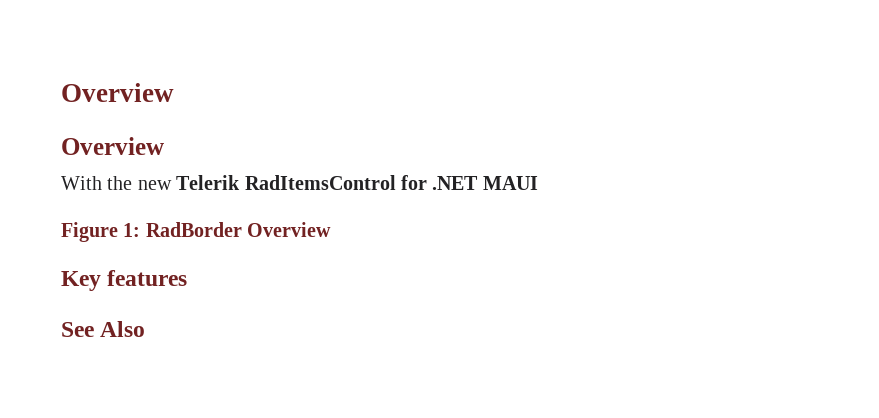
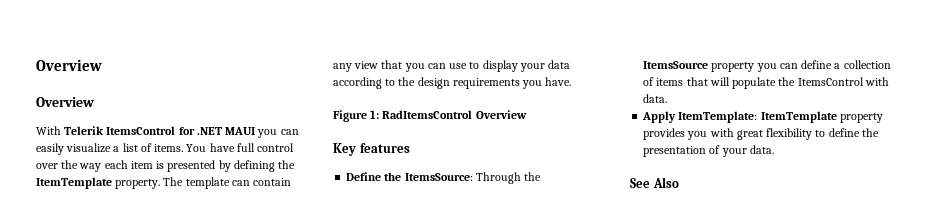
- With the new Telerik RadItemsControl for .NET MAUI
+ With Telerik ItemsControl for .NET MAUI you can easily visualize a list of items. You have full control over the way each item is presented by defining the ItemTemplate property. The template can contain any view that you can use to display your data according to the design requirements you have.
- Figure 1: RadBorder Overview
+ Figure 1: RadItemsControl Overview
+ Define the ItemsSource: Through the ItemsSource property you can define a collection of items that will populate the ItemsControl with data.
+ Apply ItemTemplate: ItemTemplate property provides you with great flexibility to define the presentation of your data.

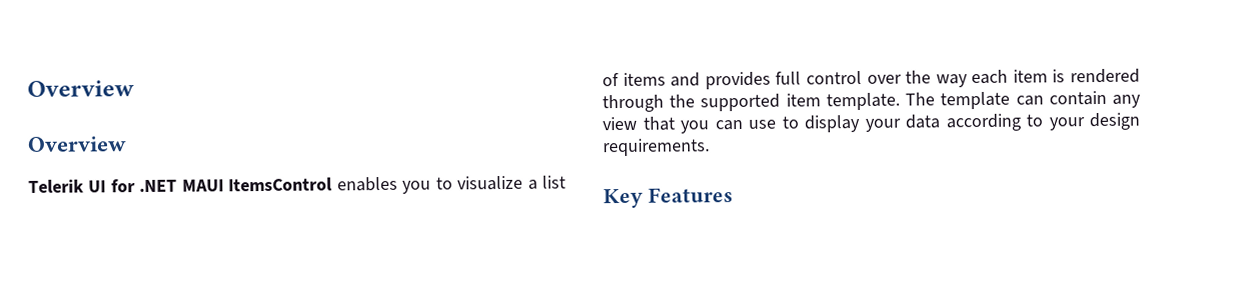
- With Telerik ItemsControl for .NET MAUI you can easily visualize a list of items. You have full control over the way each item is presented by defining the ItemTemplate property.
+ Telerik UI for .NET MAUI ItemsControl enables you to visualize a list of items and provides full control over the way each item is rendered through the supported item template.
- The template can contain any view that you can use to display your data according to the design requirements you have.
- Figure 1: RadItemsControl Overview
- Key features
- Define the ItemsSource: Through the ItemsSource property you can define a collection of items that will populate the ItemsControl with data.
- Apply ItemTemplate: ItemTemplate property provides you with great flexibility to define the presentation of your data.
- See Also
+ The template can contain any view that you can use to display your data according to your design requirements.
+ Key Features

